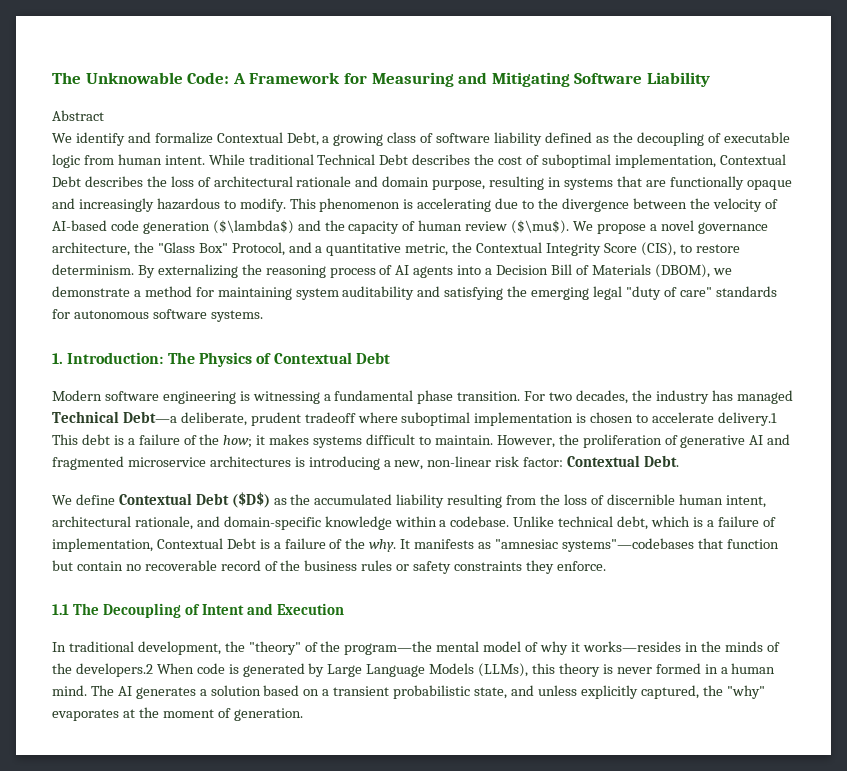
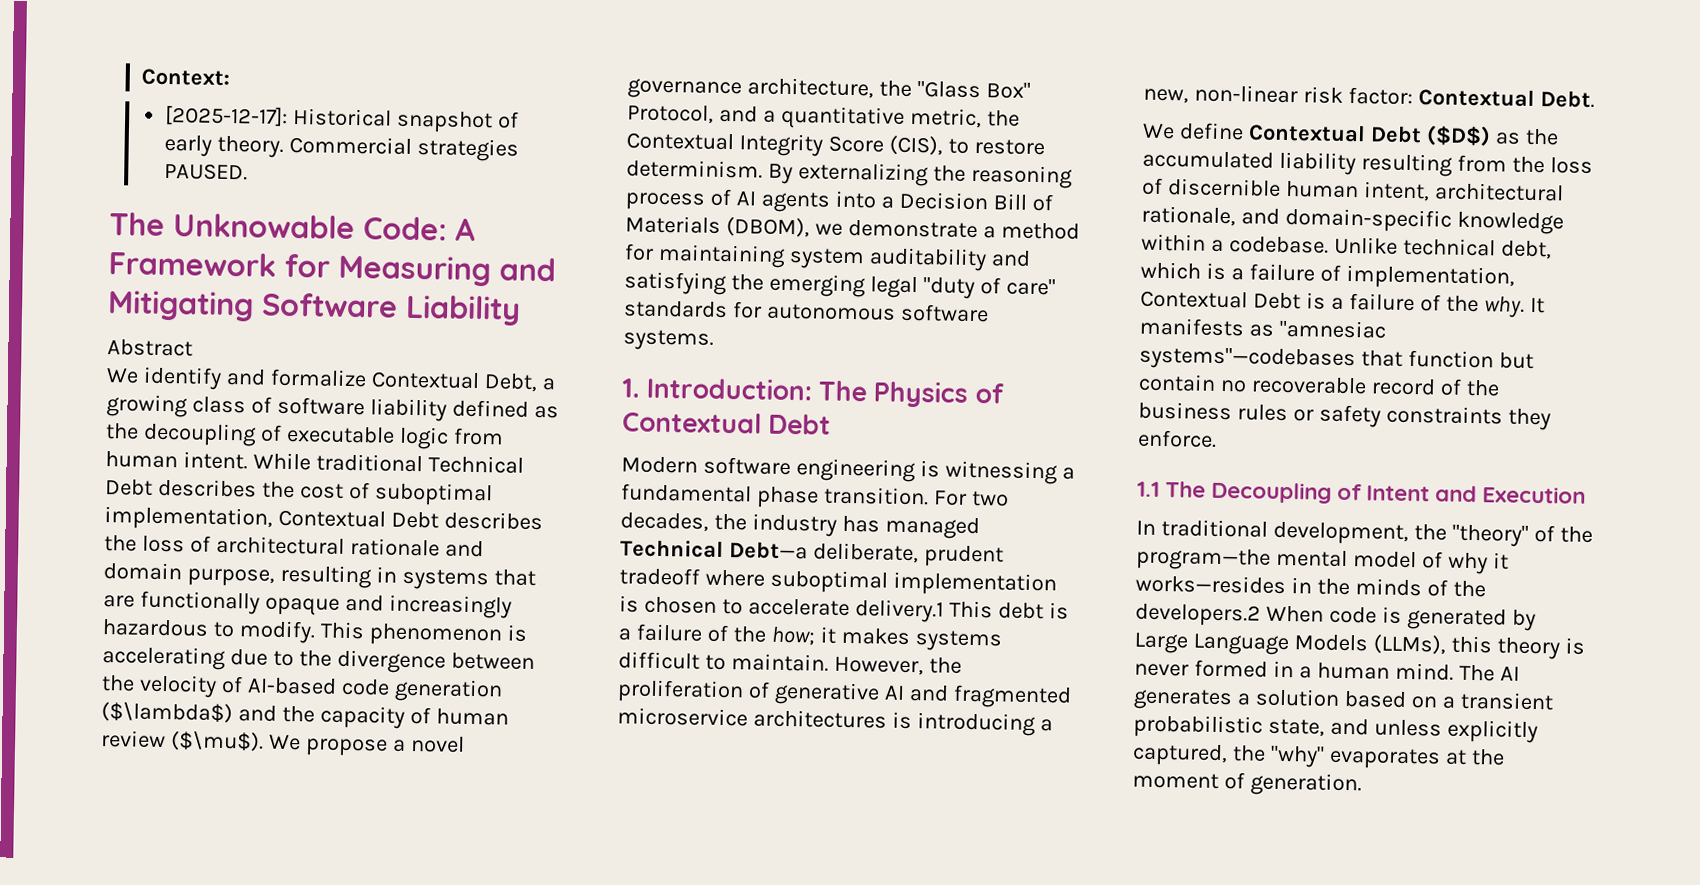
+ Context:
+ [2025-12-17]: Historical snapshot of early theory. Commercial strategies PAUSED.

